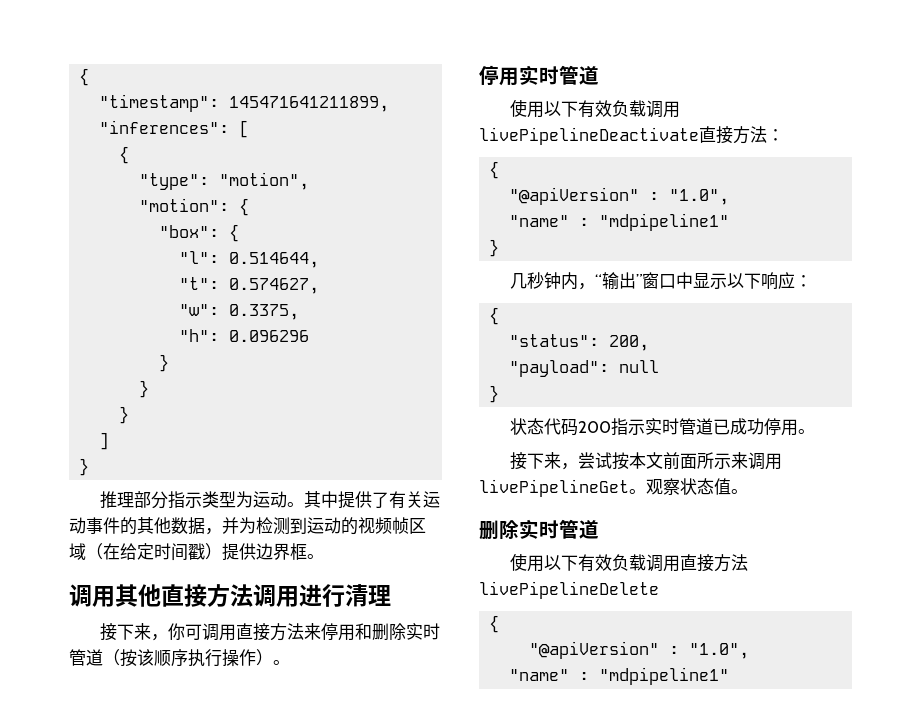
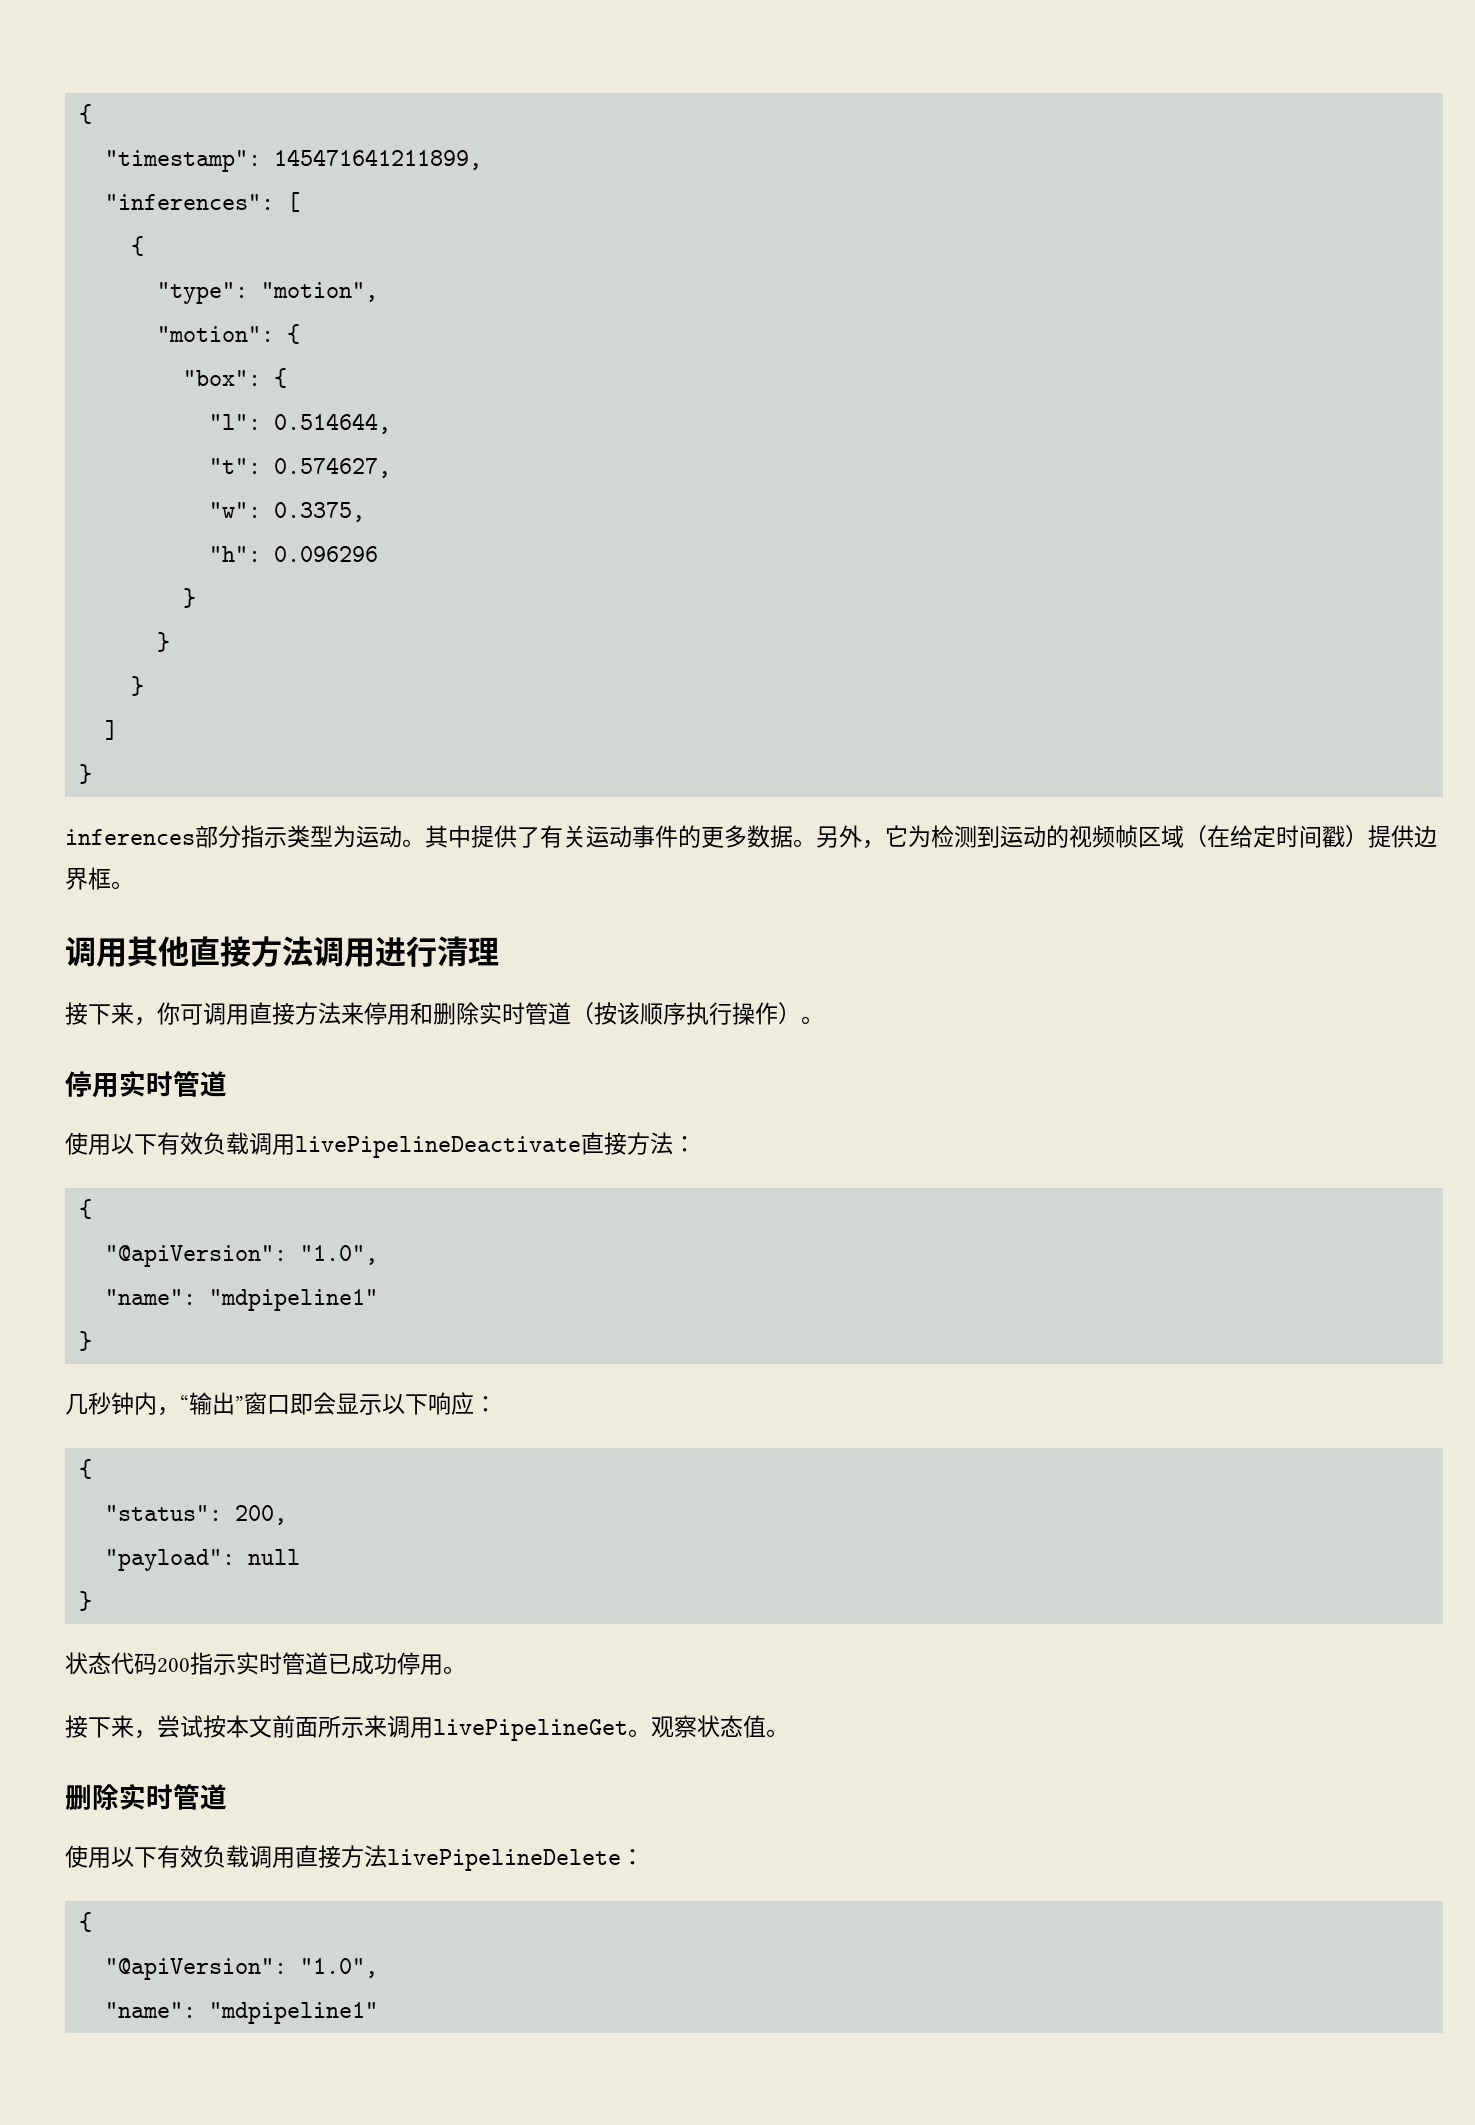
- 推理部分指示类型为运动。
+ inferences部分指示类型为运动。
- 其中提供了有关运动事件的其他数据，并为检测到运动的视频帧区域（在给定时间戳）提供边界框。
+ 其中提供了有关运动事件的更多数据。另外，它为检测到运动的视频帧区域（在给定时间戳）提供边界框。
  使用以下有效负载调用livePipelineDeactivate直接方法：
  {
- "@apiVersion" : "1.0",
- "name" : "mdpipeline1"
+ "@apiVersion": "1.0",
+ "name": "mdpipeline1"
- 几秒钟内，“输出”窗口中显示以下响应：
+ 几秒钟内，“输出”窗口即会显示以下响应：
- 使用以下有效负载调用直接方法livePipelineDelete
+ 使用以下有效负载调用直接方法livePipelineDelete：
  {
- "@apiVersion" : "1.0",
- "name" : "mdpipeline1"
+ "@apiVersion": "1.0",
+ "name": "mdpipeline1"

